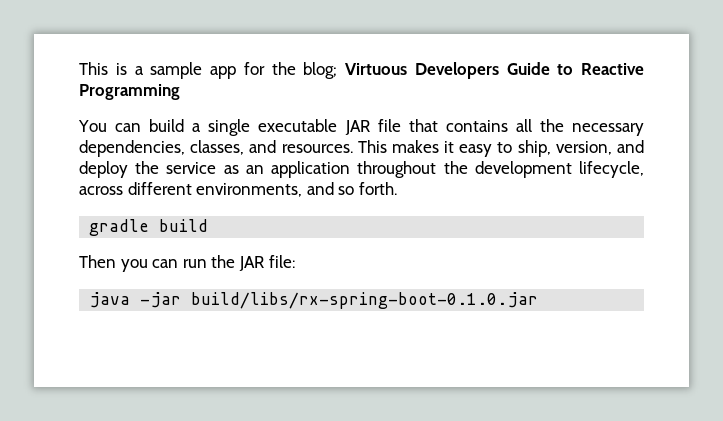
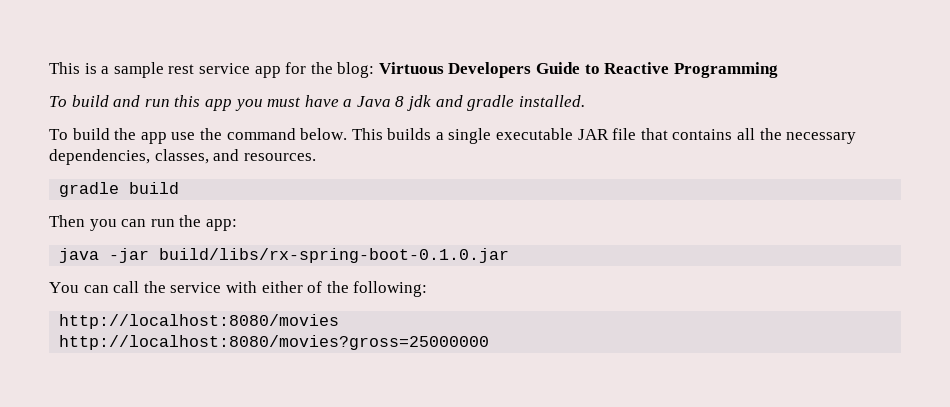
- This is a sample app for the blog; Virtuous Developers Guide to Reactive Programming
+ This is a sample rest service app for the blog: Virtuous Developers Guide to Reactive Programming
- You can build a single executable JAR file that contains all the necessary dependencies, classes, and resources. This makes it easy to ship, version, and deploy the service as an application throughout the development lifecycle, across different environments, and so forth.
+ To build and run this app you must have a Java 8 jdk and gradle installed.
+ To build the app use the command below. This builds a single executable JAR file that contains all the necessary dependencies, classes, and resources.
- Then you can run the JAR file:
+ Then you can run the app:
+ You can call the service with either of the following:
+ http://localhost:8080/movies
+ http://localhost:8080/movies?gross=25000000

